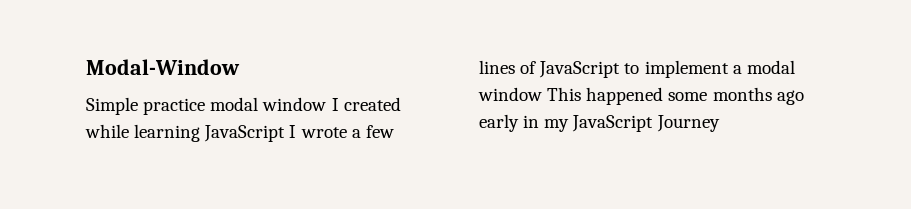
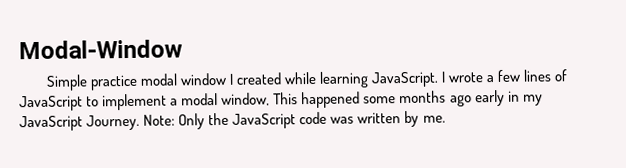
- Simple practice modal window I created while learning JavaScript I wrote a few lines of JavaScript to implement a modal window This happened some months ago early in my JavaScript Journey
+ Simple practice modal window I created while learning JavaScript. I wrote a few lines of JavaScript to implement a modal window, This happened some months ago early in my JavaScript Journey. Note: Only the JavaScript code was written by me.

